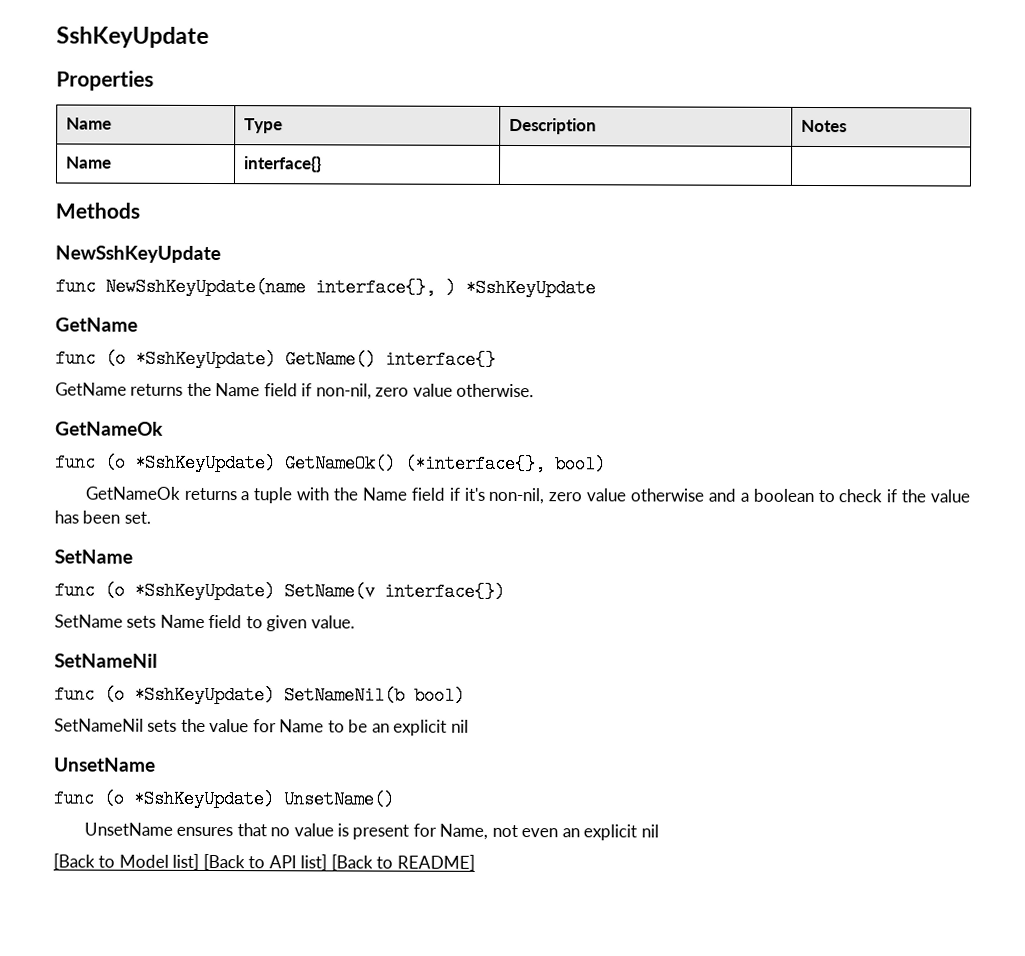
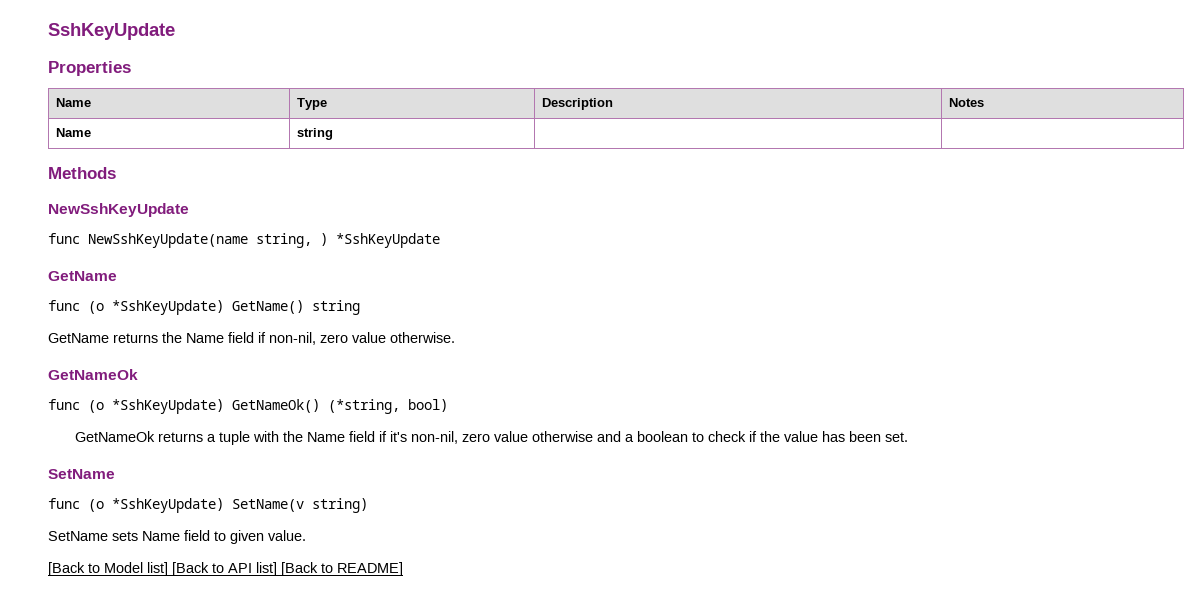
- Name | interface{} | |
+ Name | string | |
- func NewSshKeyUpdate(name interface{}, ) *SshKeyUpdate
+ func NewSshKeyUpdate(name string, ) *SshKeyUpdate
- func (o *SshKeyUpdate) GetName() interface{}
+ func (o *SshKeyUpdate) GetName() string
- func (o *SshKeyUpdate) GetNameOk() (*interface{}, bool)
+ func (o *SshKeyUpdate) GetNameOk() (*string, bool)
- func (o *SshKeyUpdate) SetName(v interface{})
+ func (o *SshKeyUpdate) SetName(v string)
  SetName sets Name field to given value.
- SetNameNil
- func (o *SshKeyUpdate) SetNameNil(b bool)
- SetNameNil sets the value for Name to be an explicit nil
- UnsetName
- func (o *SshKeyUpdate) UnsetName()
- UnsetName ensures that no value is present for Name, not even an explicit nil

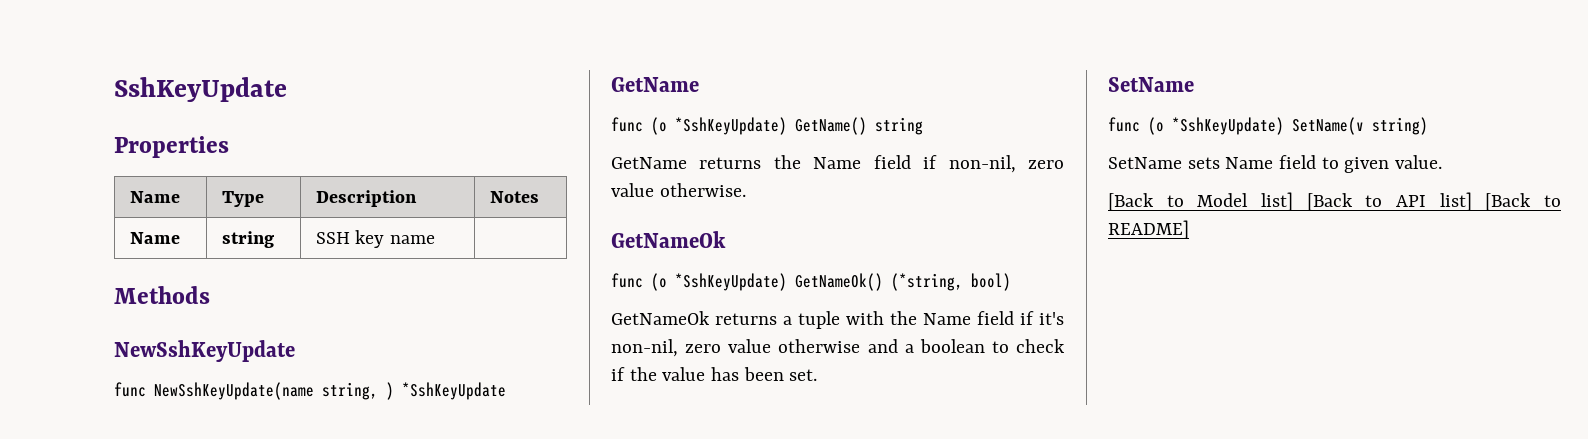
- Name | string | |
+ Name | string | SSH key name |

